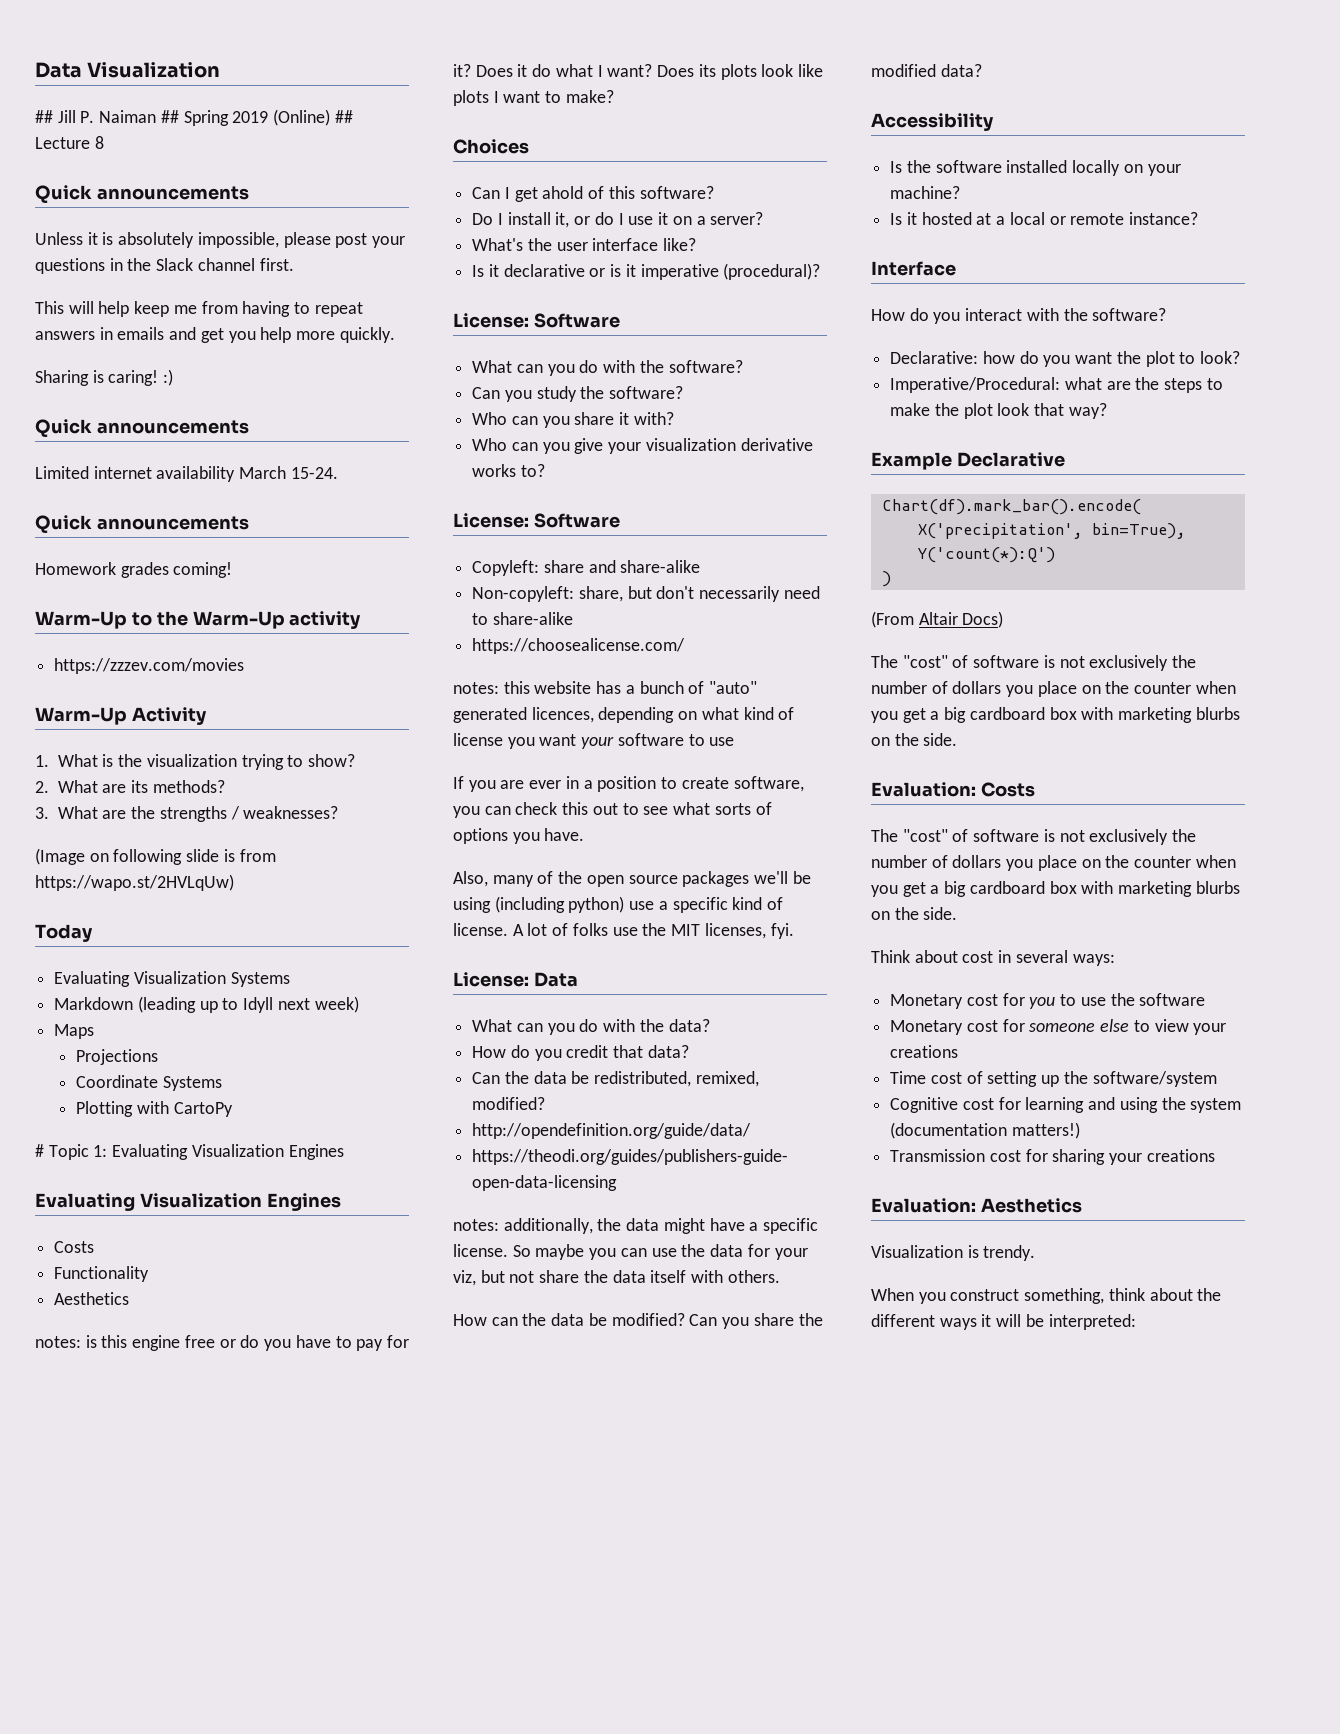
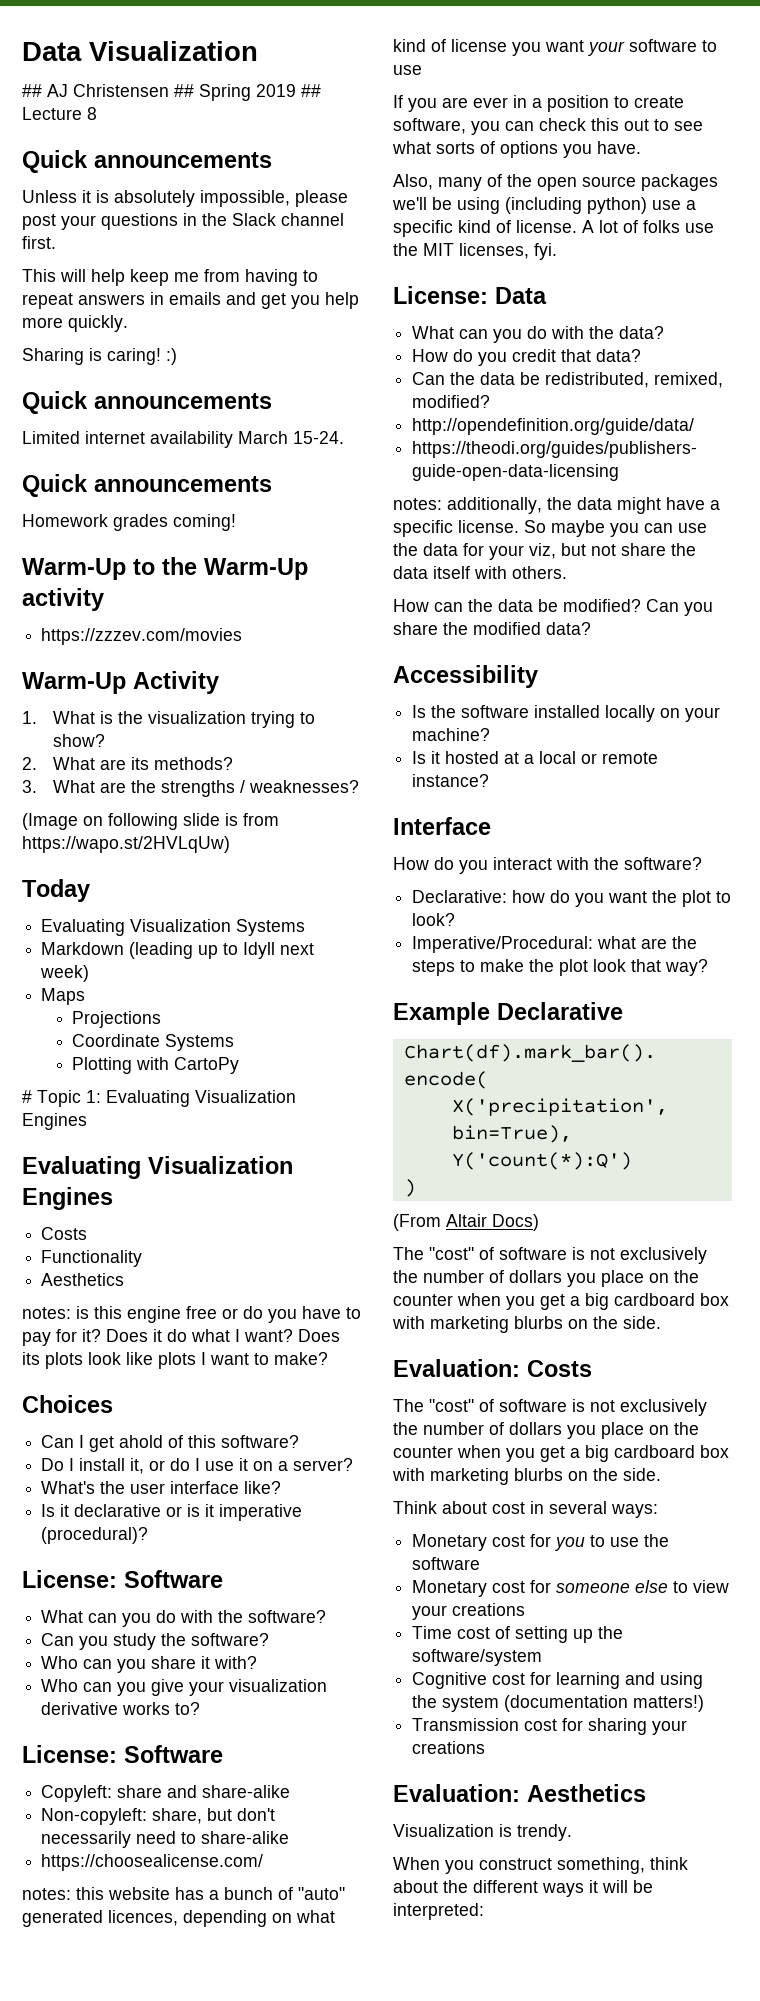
- ## Jill P. Naiman ## Spring 2019 (Online) ## Lecture 8
+ ## AJ Christensen ## Spring 2019 ## Lecture 8

